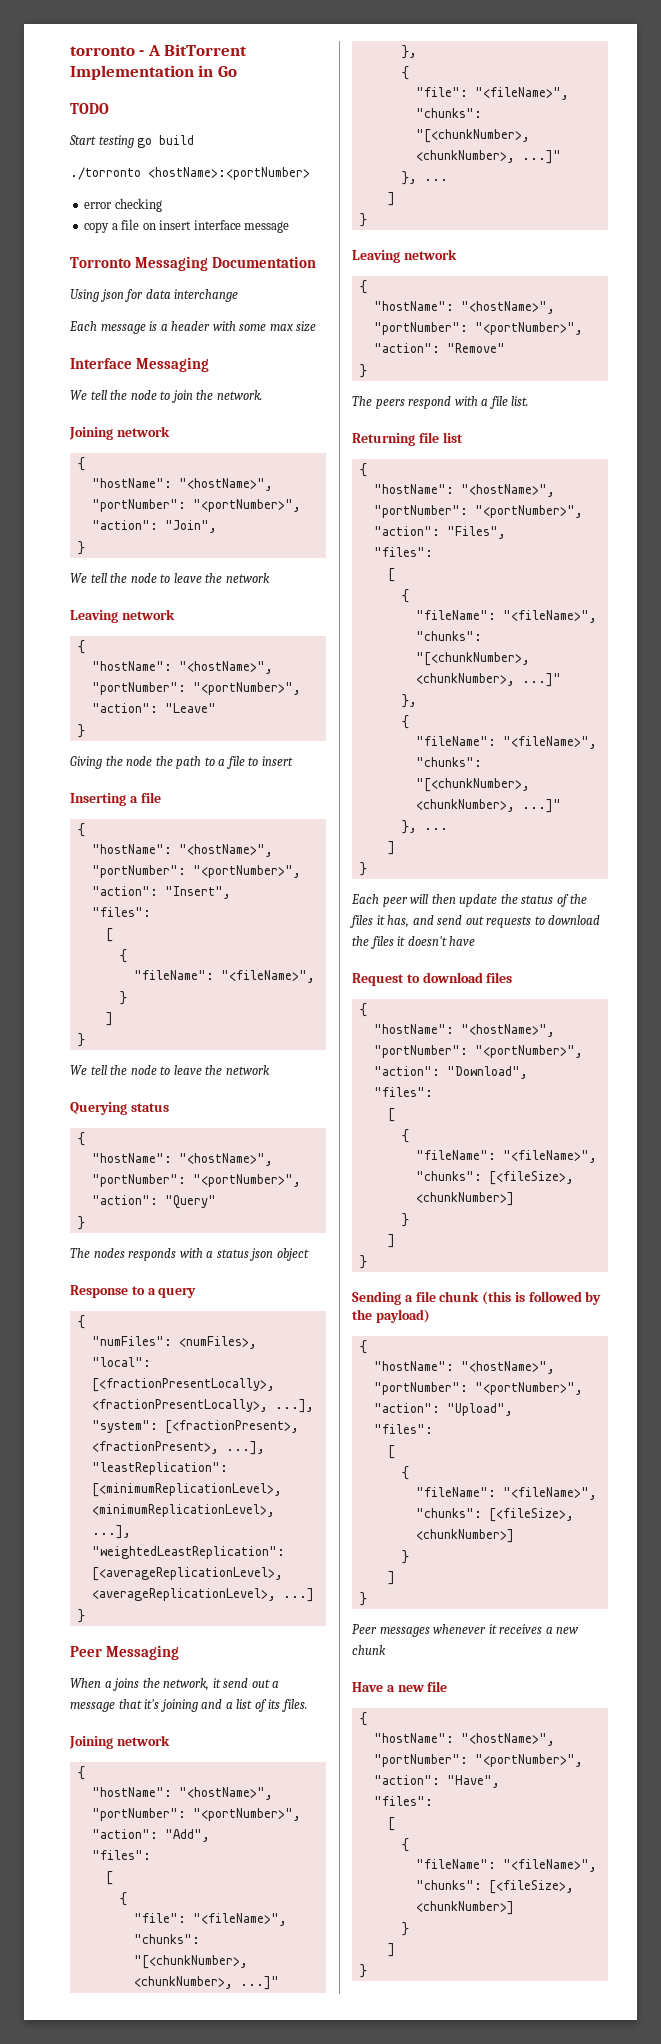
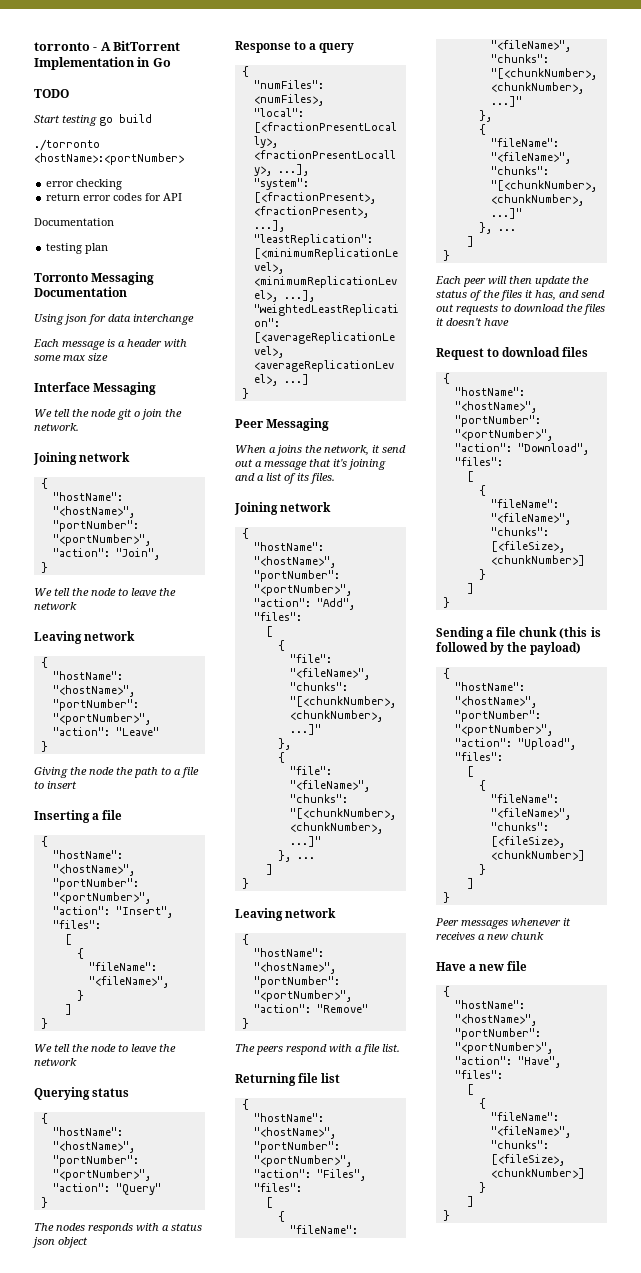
- copy a file on insert interface message
+ return error codes for API
+ Documentation
+ testing plan
- We tell the node to join the network.
+ We tell the node git o join the network.

